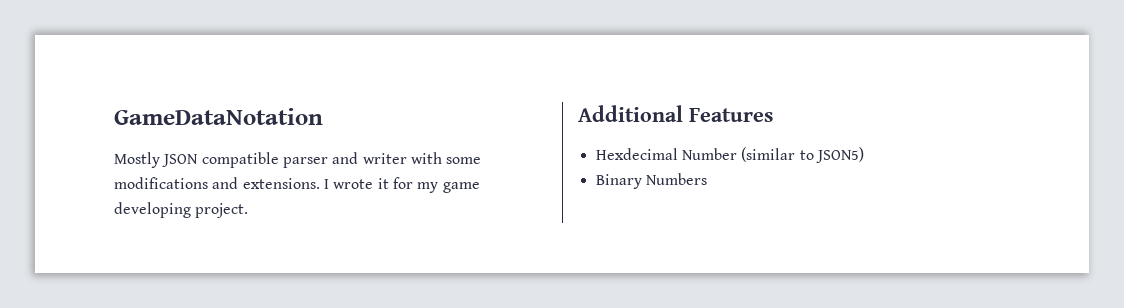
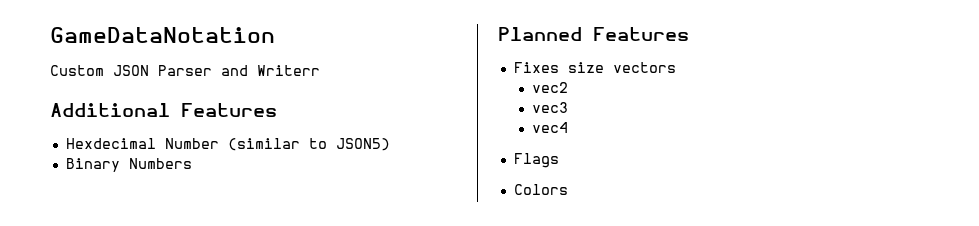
- Mostly JSON compatible parser and writer with some modifications and extensions. I wrote it for my game developing project.
+ Custom JSON Parser and Writerr
+ Planned Features
+ Fixes size vectors
+ vec2
+ vec3
+ vec4
+ Flags
+ Colors

